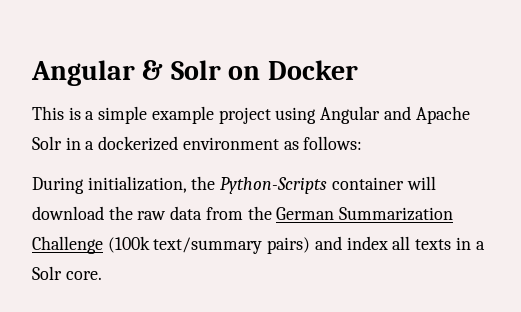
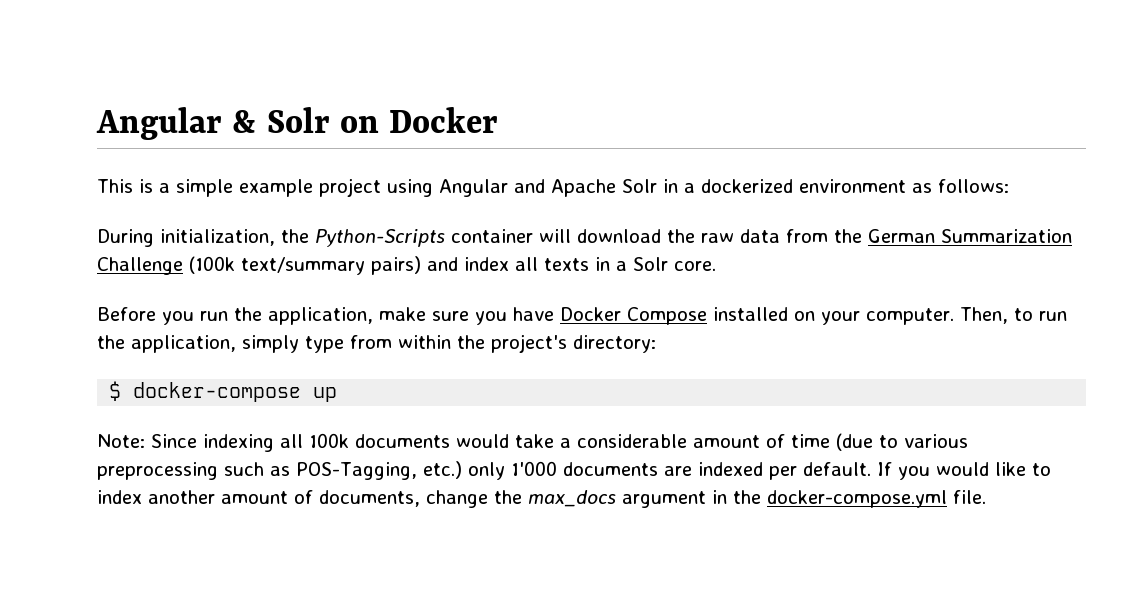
+ Before you run the application, make sure you have Docker Compose installed on your computer. Then, to run the application, simply type from within the project's directory:
+ $ docker-compose up
+ Note: Since indexing all 100k documents would take a considerable amount of time (due to various preprocessing such as POS-Tagging, etc.) only 1'000 documents are indexed per default. If you would like to index another amount of documents, change the max_docs argument in the docker-compose.yml file.

